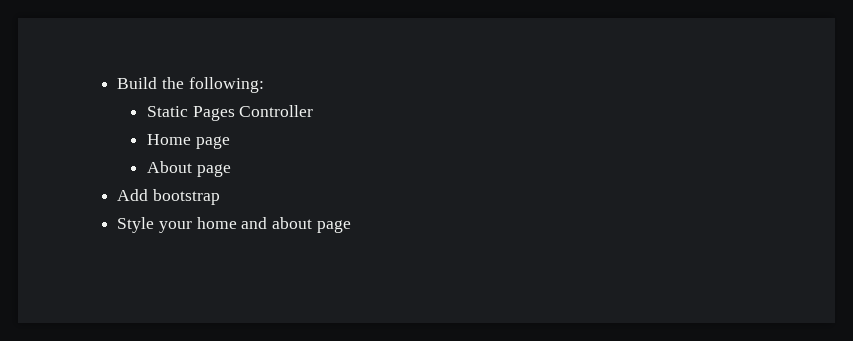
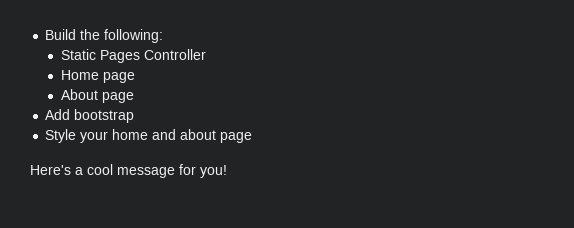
+ Here's a cool message for you!

